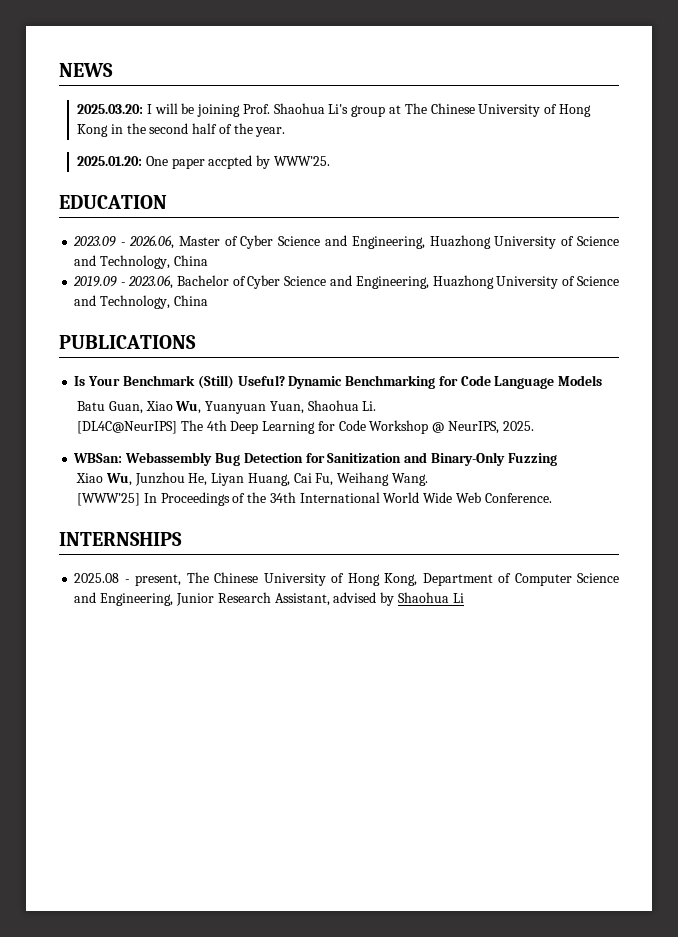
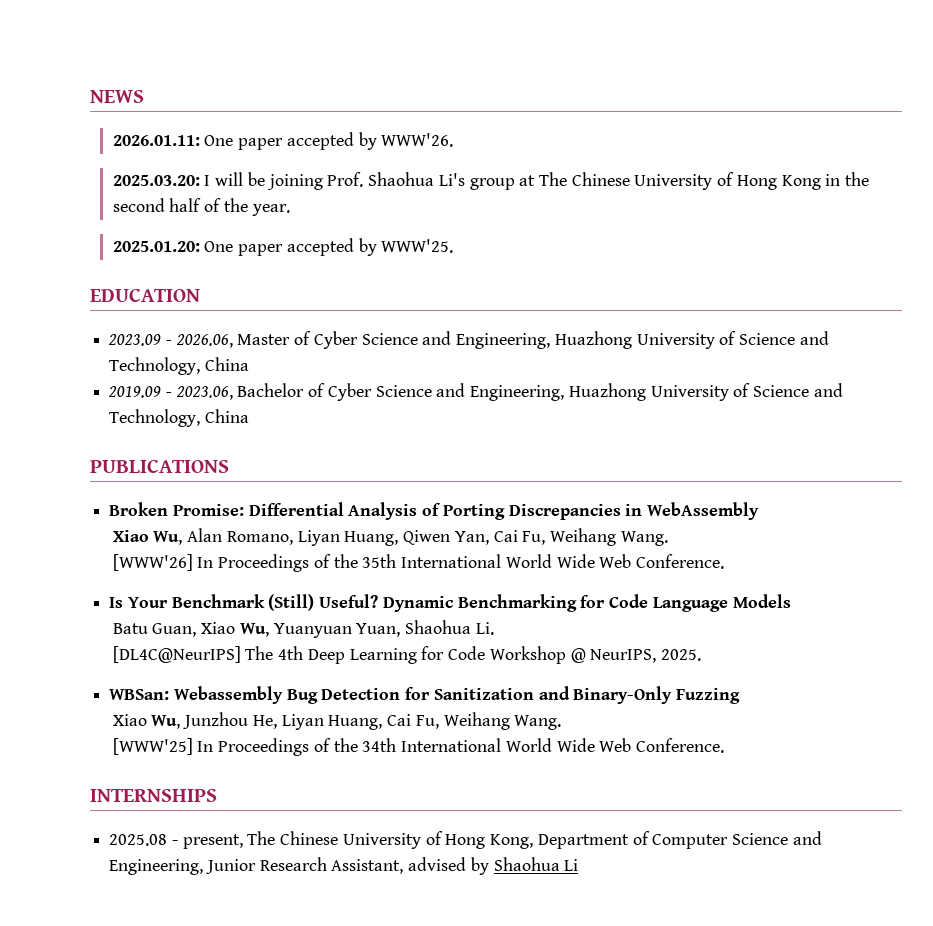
+ 2026.01.11: One paper accepted by WWW'26.
- 2025.01.20: One paper accpted by WWW'25.
+ 2025.01.20: One paper accepted by WWW'25.
+ Broken Promise: Differential Analysis of Porting Discrepancies in WebAssembly
+ Xiao Wu, Alan Romano, Liyan Huang, Qiwen Yan, Cai Fu, Weihang Wang.
+ [WWW'26] In Proceedings of the 35th International World Wide Web Conference.

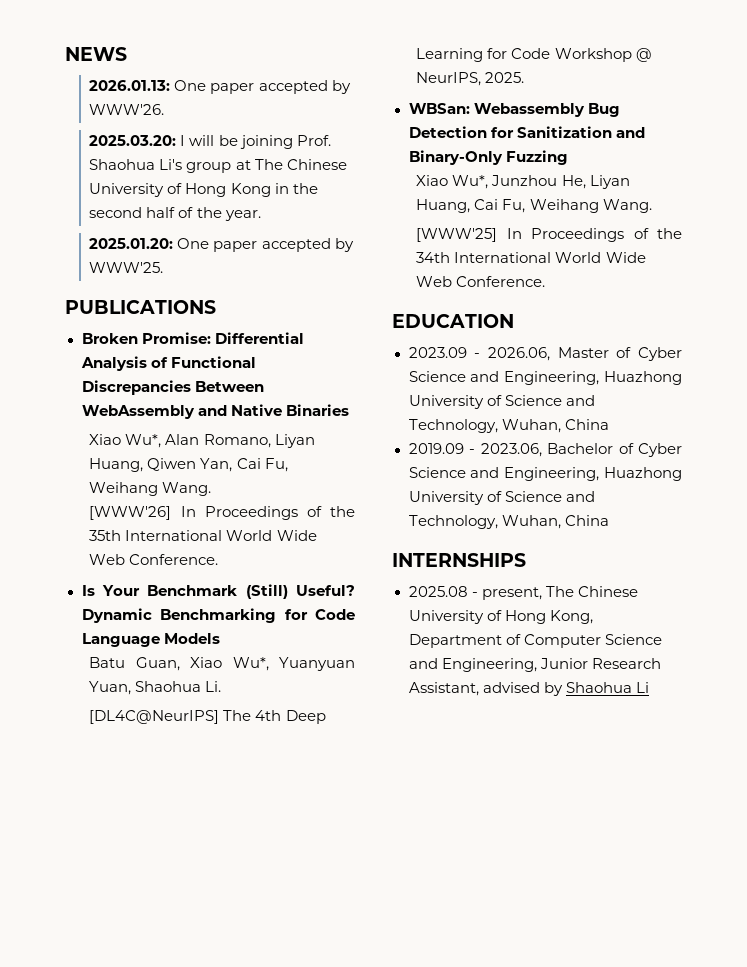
- 2026.01.11: One paper accepted by WWW'26.
+ 2026.01.13: One paper accepted by WWW'26.
- EDUCATION
- 2023.09 - 2026.06, Master of Cyber Science and Engineering, Huazhong University of Science and Technology, China
- 2019.09 - 2023.06, Bachelor of Cyber Science and Engineering, Huazhong University of Science and Technology, China
- Broken Promise: Differential Analysis of Porting Discrepancies in WebAssembly
- Xiao Wu, Alan Romano, Liyan Huang, Qiwen Yan, Cai Fu, Weihang Wang.
+ Broken Promise: Differential Analysis of Functional Discrepancies Between WebAssembly and Native Binaries
+ Xiao Wu*, Alan Romano, Liyan Huang, Qiwen Yan, Cai Fu, Weihang Wang.
- Batu Guan, Xiao Wu, Yuanyuan Yuan, Shaohua Li.
+ Batu Guan, Xiao Wu*, Yuanyuan Yuan, Shaohua Li.
- Xiao Wu, Junzhou He, Liyan Huang, Cai Fu, Weihang Wang.
+ Xiao Wu*, Junzhou He, Liyan Huang, Cai Fu, Weihang Wang.
+ EDUCATION
+ 2023.09 - 2026.06, Master of Cyber Science and Engineering, Huazhong University of Science and Technology, Wuhan, China
+ 2019.09 - 2023.06, Bachelor of Cyber Science and Engineering, Huazhong University of Science and Technology, Wuhan, China

